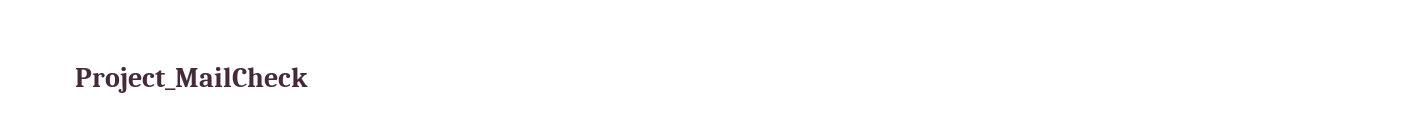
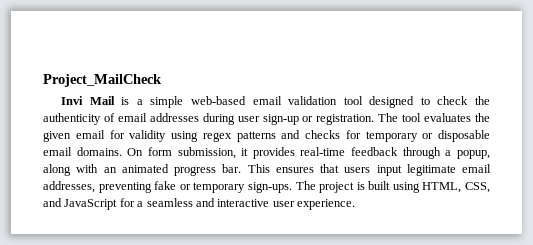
+ Invi Mail is a simple web-based email validation tool designed to check the authenticity of email addresses during user sign-up or registration. The tool evaluates the given email for validity using regex patterns and checks for temporary or disposable email domains. On form submission, it provides real-time feedback through a popup, along with an animated progress bar. This ensures that users input legitimate email addresses, preventing fake or temporary sign-ups. The project is built using HTML, CSS, and JavaScript for a seamless and interactive user experience.

